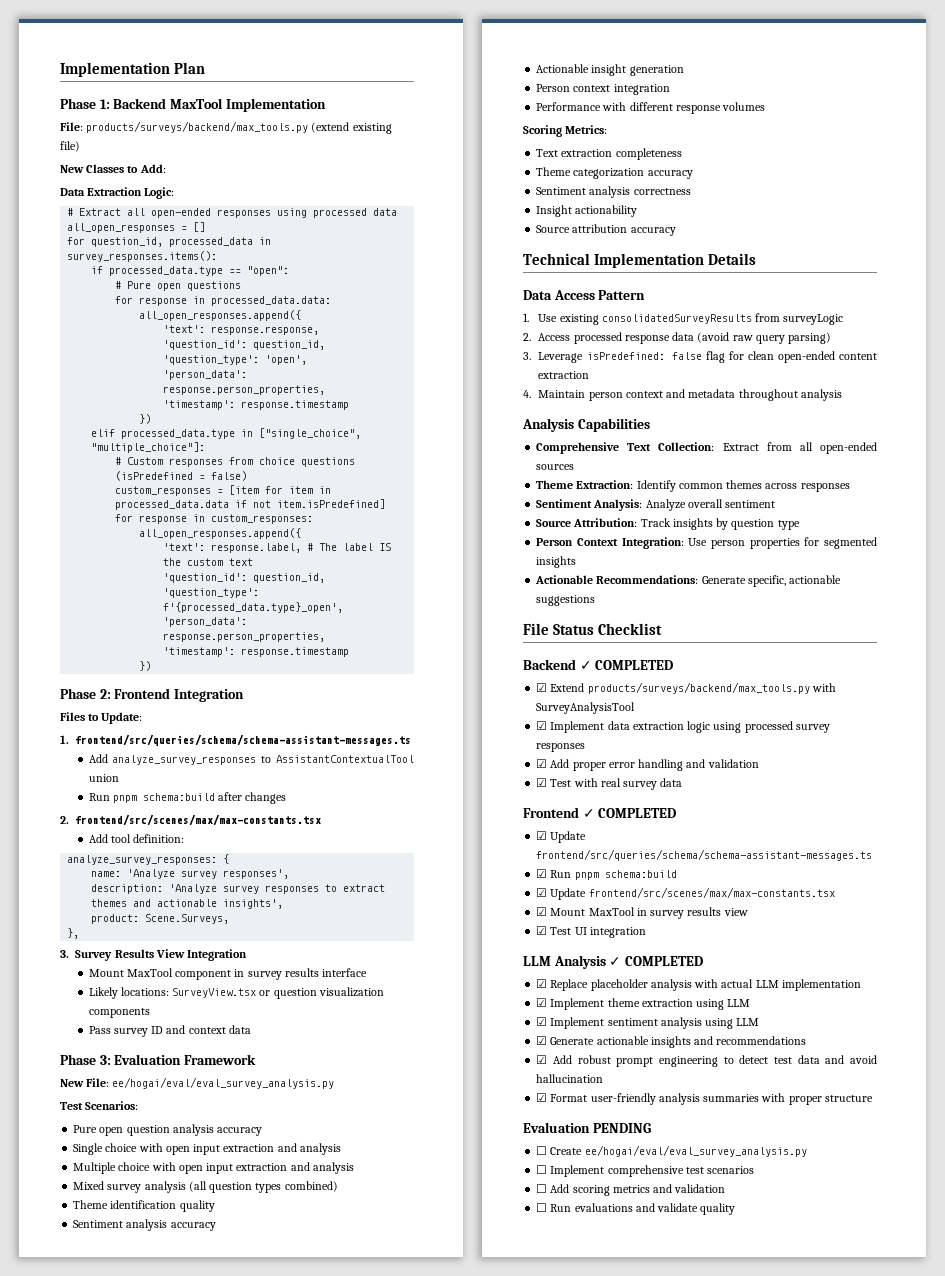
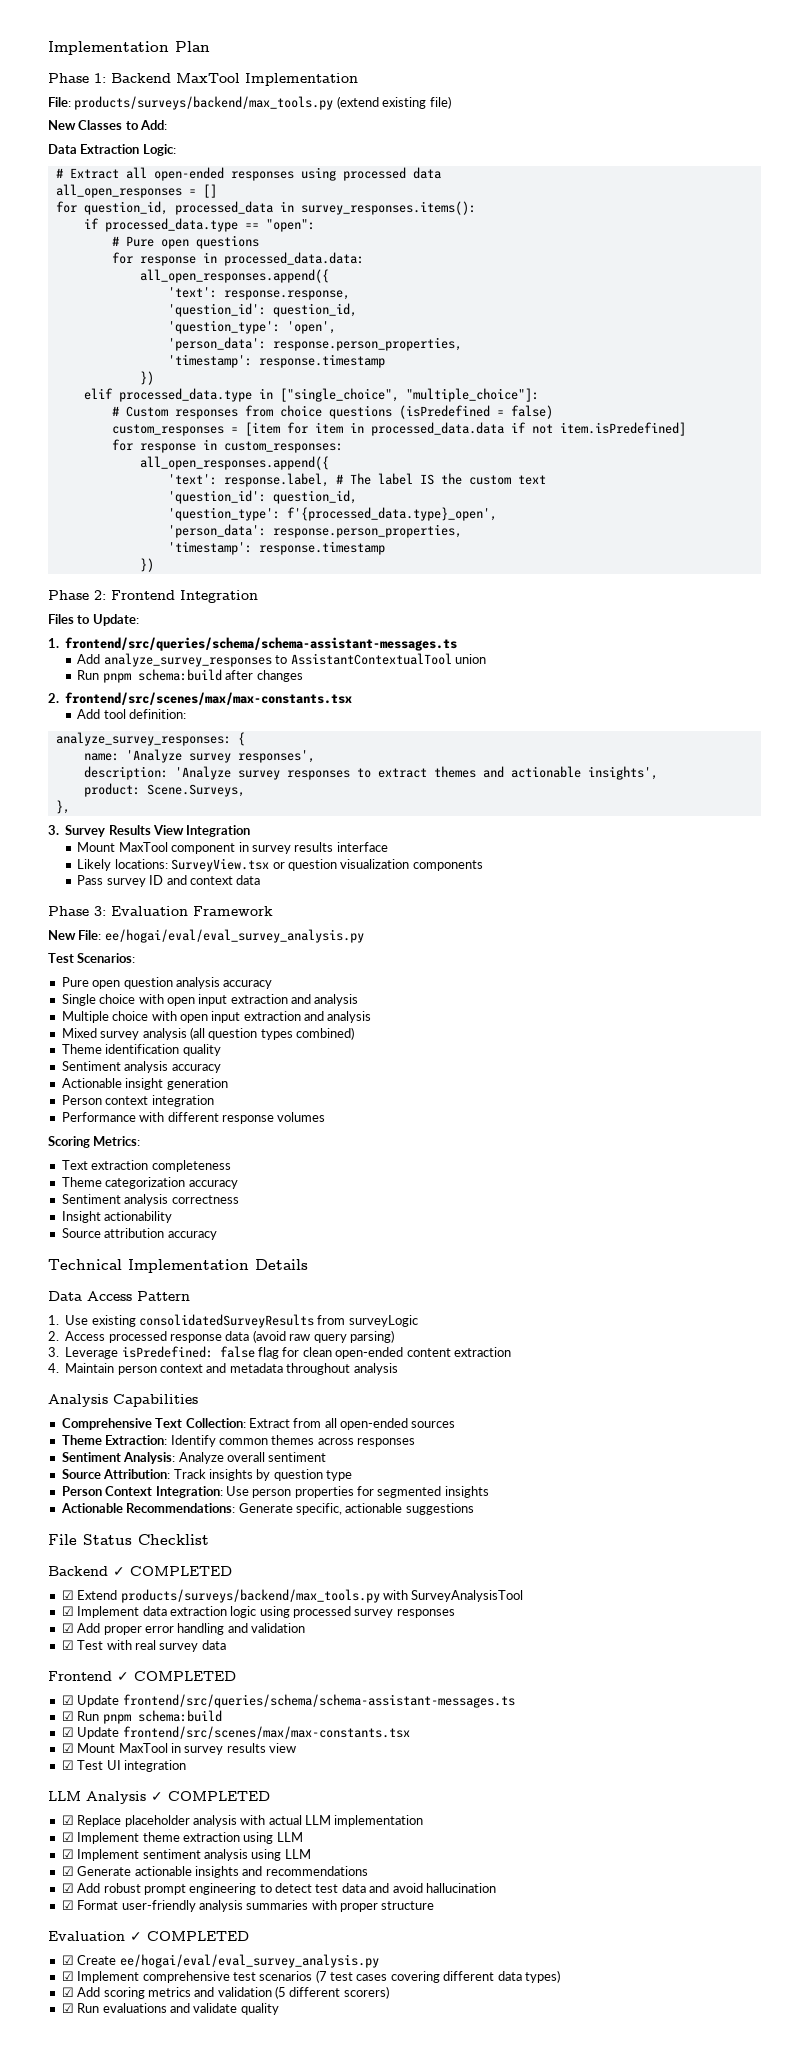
- Evaluation PENDING
- ☐ Create ee/hogai/eval/eval_survey_analysis.py
+ Evaluation ✓ COMPLETED
+ ☑ Create ee/hogai/eval/eval_survey_analysis.py
- ☐ Implement comprehensive test scenarios
- ☐ Add scoring metrics and validation
- ☐ Run evaluations and validate quality
+ ☑ Implement comprehensive test scenarios (7 test cases covering different data types)
+ ☑ Add scoring metrics and validation (5 different scorers)
+ ☑ Run evaluations and validate quality

